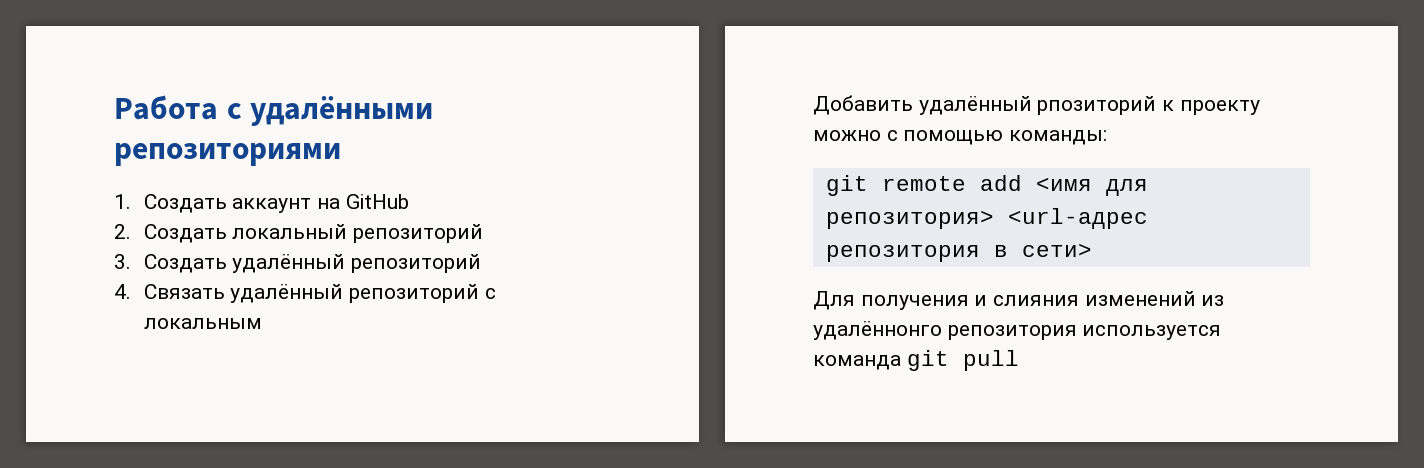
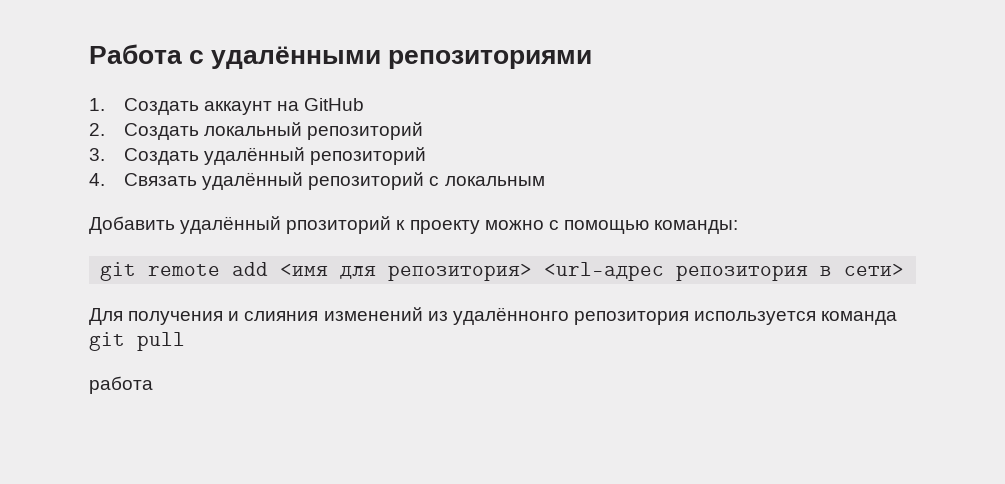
+ работа

